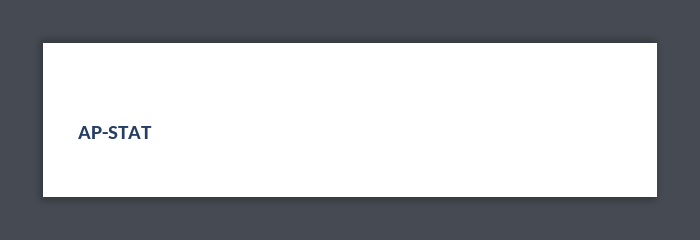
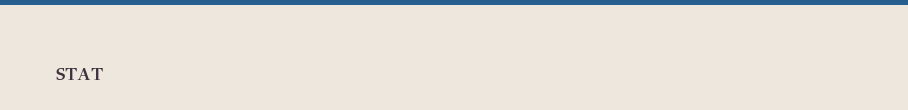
- AP-STAT
+ STAT

